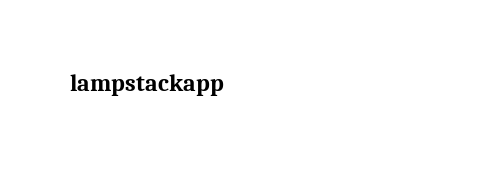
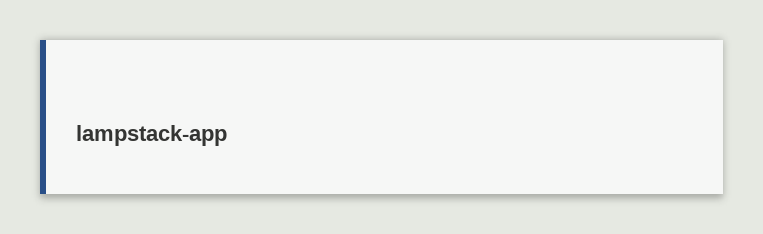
- lampstackapp
+ lampstack-app

